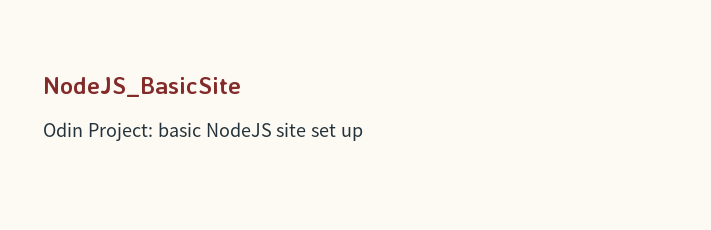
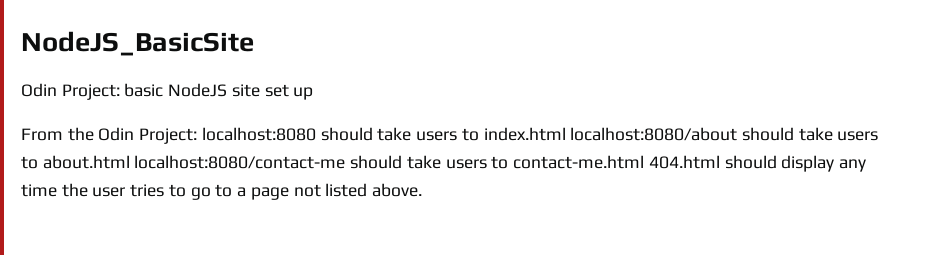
+ From the Odin Project: localhost:8080 should take users to index.html localhost:8080/about should take users to about.html localhost:8080/contact-me should take users to contact-me.html 404.html should display any time the user tries to go to a page not listed above.

